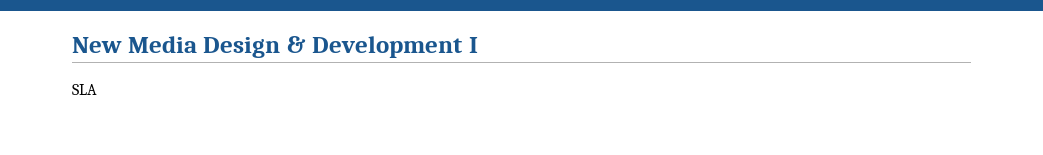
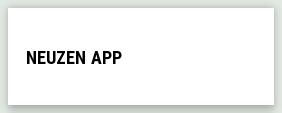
- New Media Design & Development I
- SLA
+ NEUZEN APP

